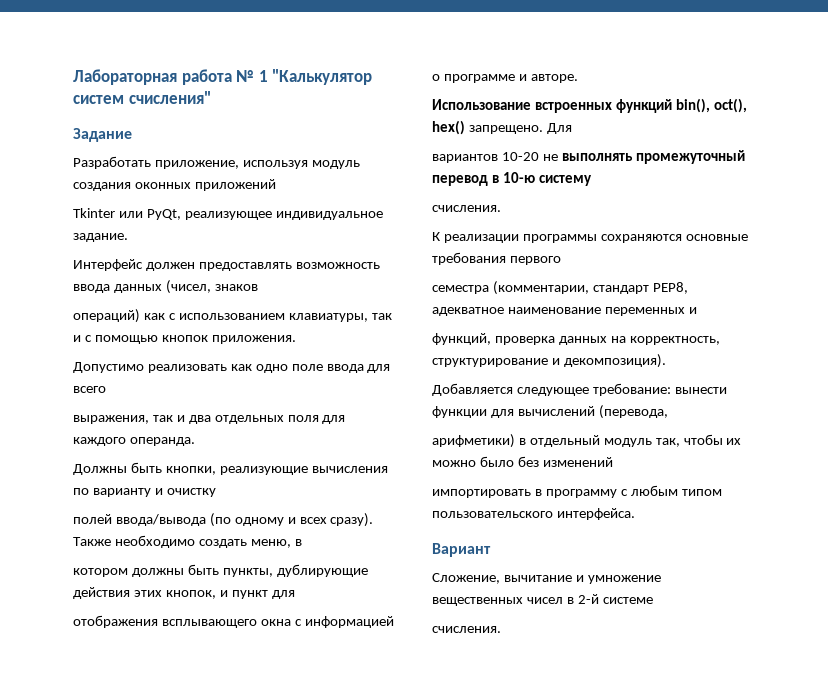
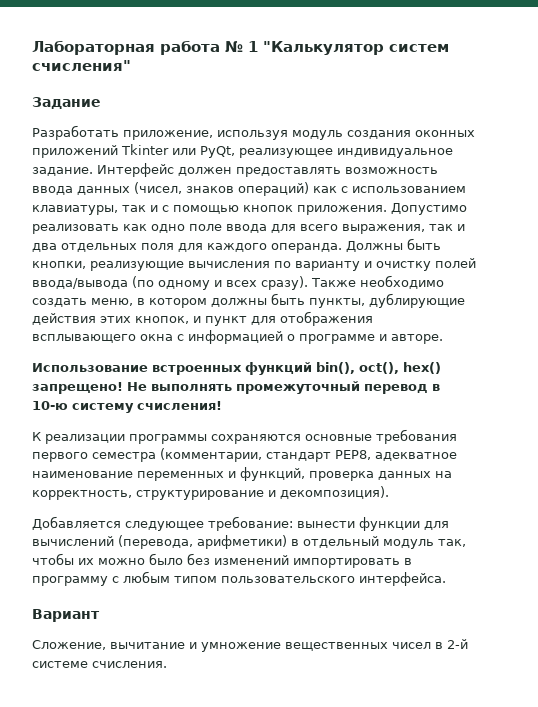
- Разработать приложение, используя модуль создания оконных приложений
- Tkinter или PyQt, реализующее индивидуальное задание.
- Интерфейс должен предоставлять возможность ввода данных (чисел, знаков
- операций) как с использованием клавиатуры, так и с помощью кнопок приложения.
- Допустимо реализовать как одно поле ввода для всего
- выражения, так и два отдельных поля для каждого операнда.
- Должны быть кнопки, реализующие вычисления по варианту и очистку
- полей ввода/вывода (по одному и всех сразу).
+ Разработать приложение, используя модуль создания оконных приложений Tkinter или PyQt, реализующее индивидуальное задание. Интерфейс должен предоставлять возможность ввода данных (чисел, знаков операций) как с использованием клавиатуры, так и с помощью кнопок приложения. Допустимо реализовать как одно поле ввода для всего выражения, так и два отдельных поля для каждого операнда. Должны быть кнопки, реализующие вычисления по варианту и очистку полей ввода/вывода (по одному и всех сразу).
- Также необходимо создать меню, в
- котором должны быть пункты, дублирующие действия этих кнопок, и пункт для
- отображения всплывающего окна с информацией о программе и авторе.
+ Также необходимо создать меню, в котором должны быть пункты, дублирующие действия этих кнопок, и пункт для отображения всплывающего окна с информацией о программе и авторе.
- Использование встроенных функций bin(), oct(), hex() запрещено. Для
- вариантов 10-20 не выполнять промежуточный перевод в 10-ю систему
- счисления.
+ Использование встроенных функций bin(), oct(), hex() запрещено! Не выполнять промежуточный перевод в 10-ю систему счисления!
- К реализации программы сохраняются основные требования первого
- семестра (комментарии, стандарт PEP8, адекватное наименование переменных и
- функций, проверка данных на корректность, структурирование и декомпозиция).
+ К реализации программы сохраняются основные требования первого семестра (комментарии, стандарт PEP8, адекватное наименование переменных и функций, проверка данных на корректность, структурирование и декомпозиция).
- Добавляется следующее требование: вынести функции для вычислений (перевода,
- арифметики) в отдельный модуль так, чтобы их можно было без изменений
- импортировать в программу с любым типом пользовательского интерфейса.
+ Добавляется следующее требование: вынести функции для вычислений (перевода, арифметики) в отдельный модуль так, чтобы их можно было без изменений импортировать в программу с любым типом пользовательского интерфейса.
- Сложение, вычитание и умножение вещественных чисел в 2-й системе
- счисления.
+ Сложение, вычитание и умножение вещественных чисел в 2-й системе счисления.

